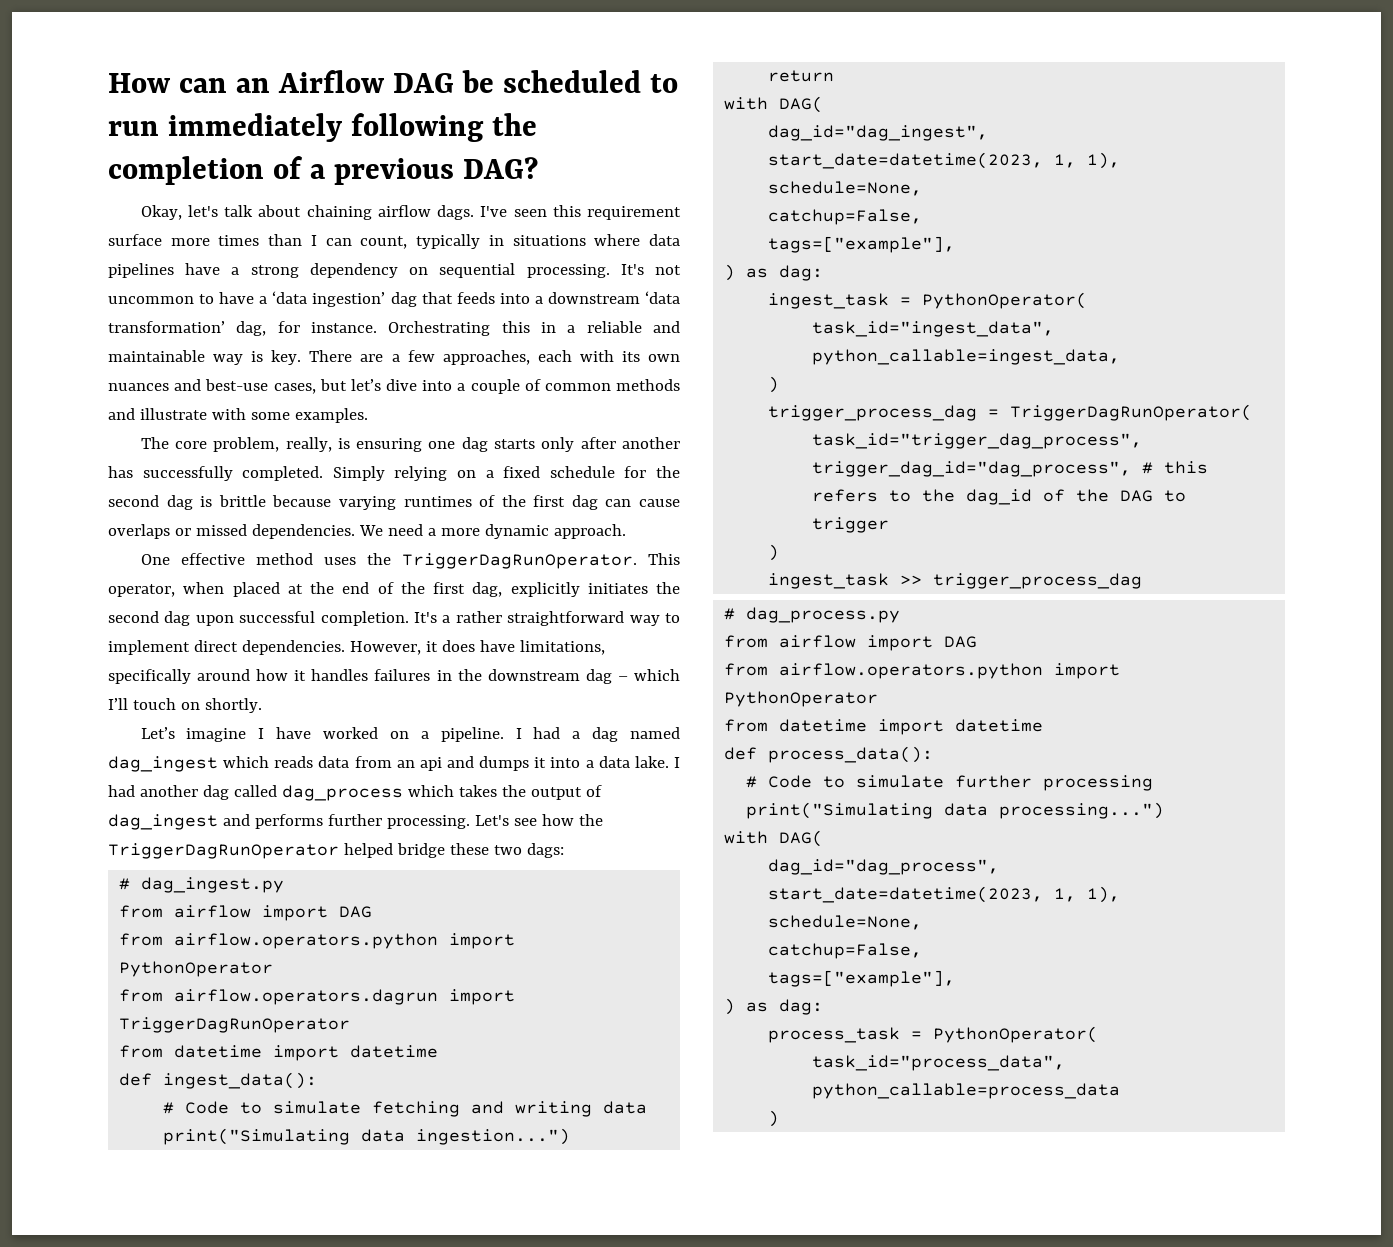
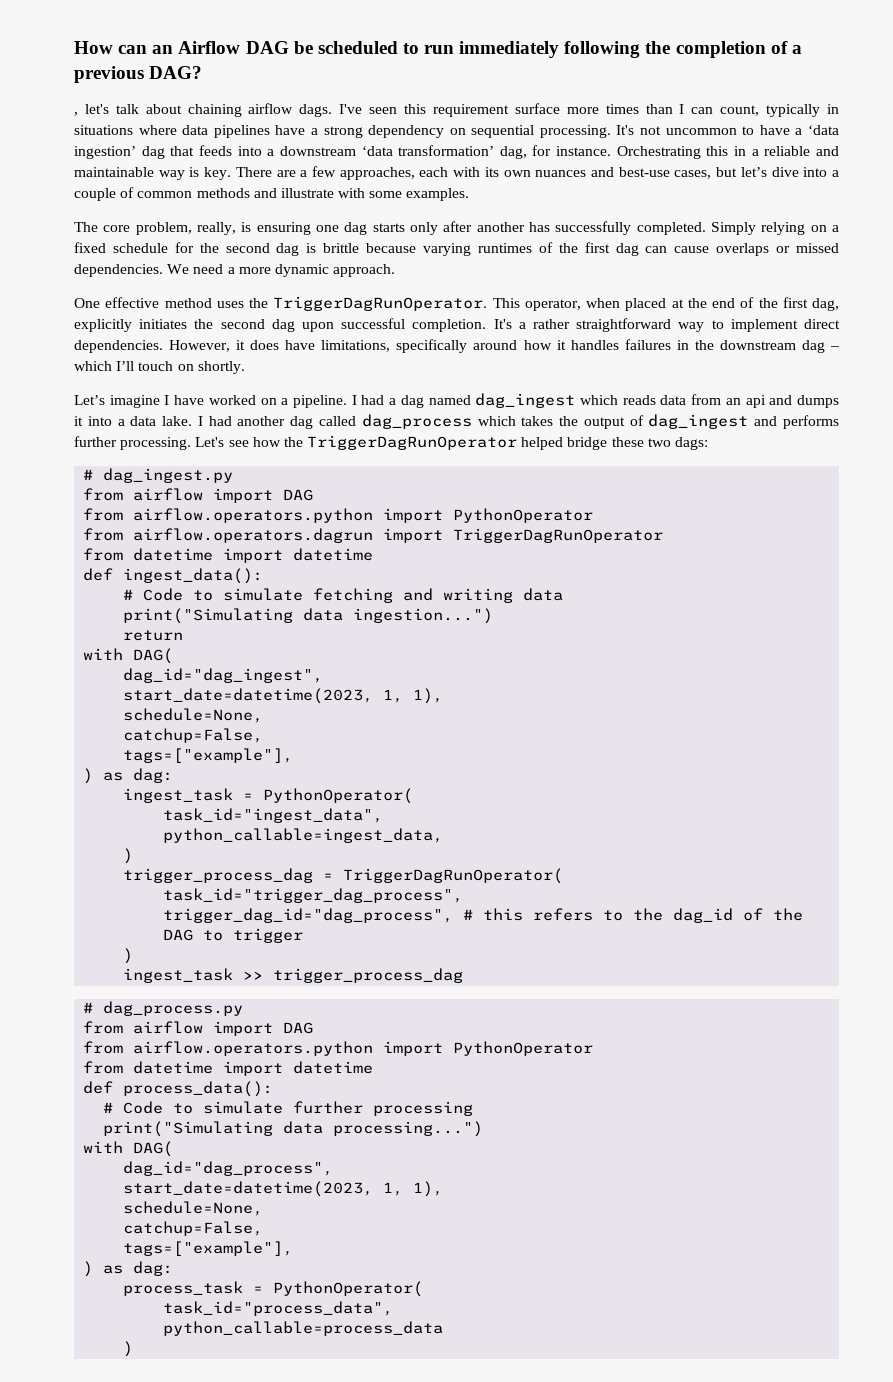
- Okay, let's talk about chaining airflow dags.
+ , let's talk about chaining airflow dags.

